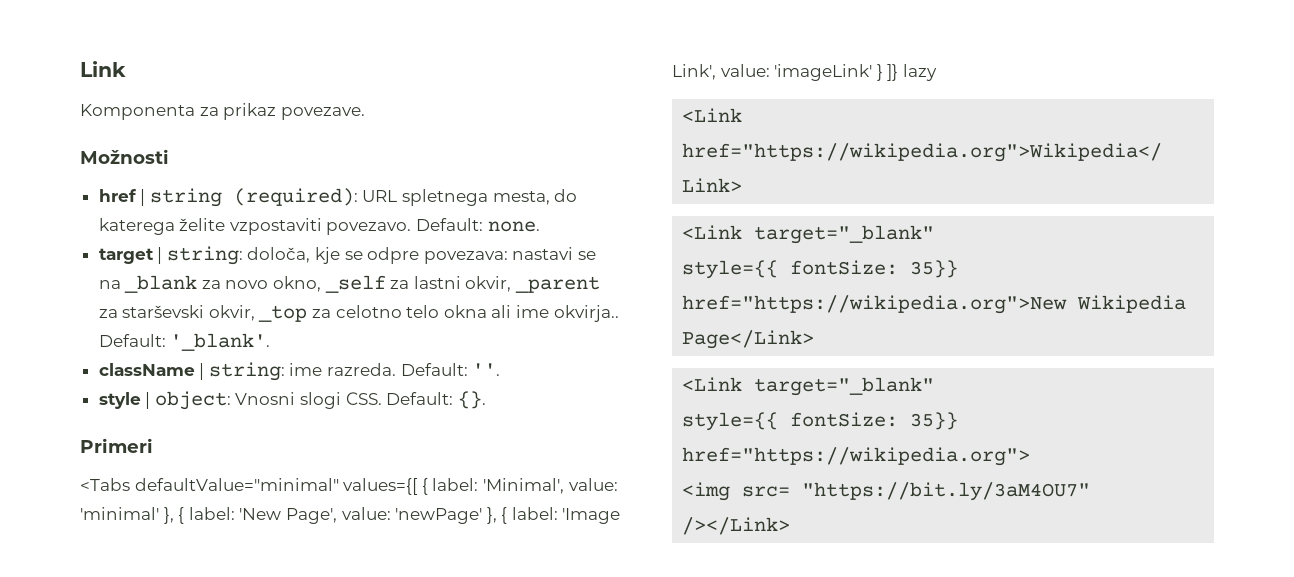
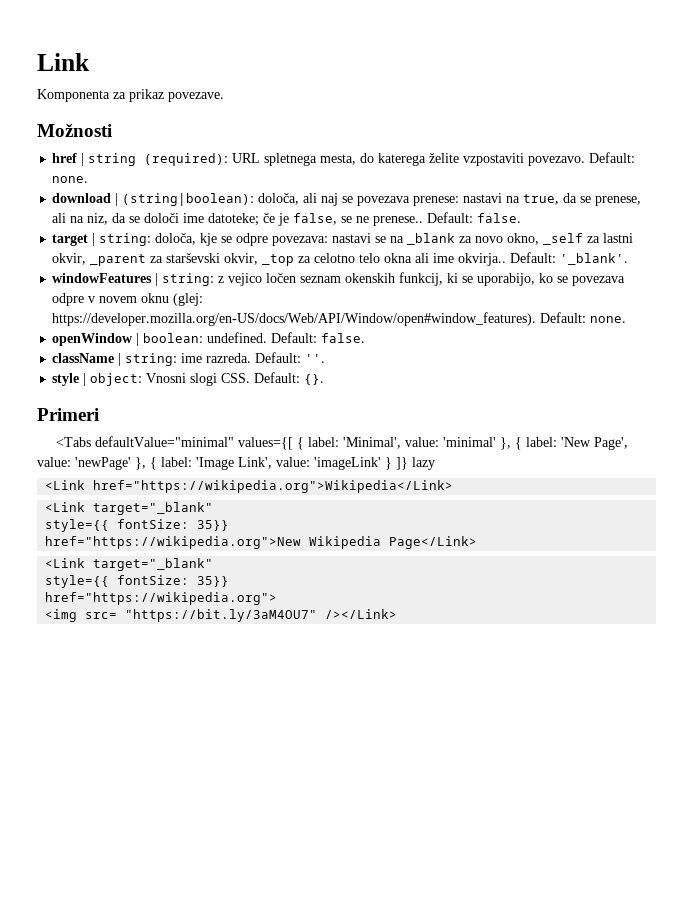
+ download | (string|boolean): določa, ali naj se povezava prenese: nastavi na true, da se prenese, ali na niz, da se določi ime datoteke; če je false, se ne prenese.. Default: false.
+ windowFeatures | string: z vejico ločen seznam okenskih funkcij, ki se uporabijo, ko se povezava odpre v novem oknu (glej: https://developer.mozilla.org/en-US/docs/Web/API/Window/open#window_features). Default: none.
+ openWindow | boolean: undefined. Default: false.

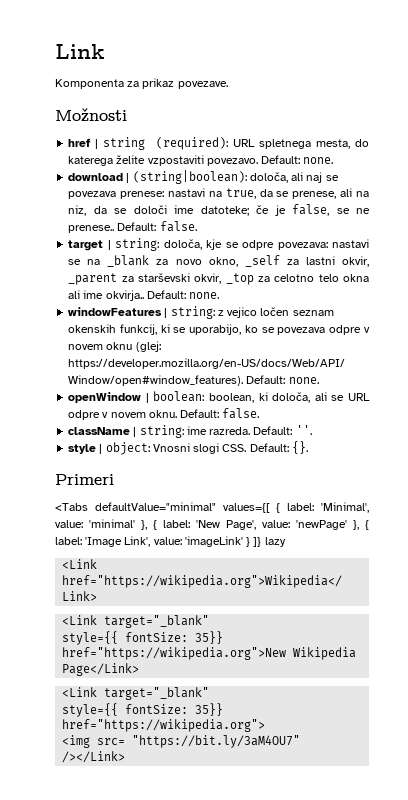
- target | string: določa, kje se odpre povezava: nastavi se na _blank za novo okno, _self za lastni okvir, _parent za starševski okvir, _top za celotno telo okna ali ime okvirja.. Default: '_blank'.
+ target | string: določa, kje se odpre povezava: nastavi se na _blank za novo okno, _self za lastni okvir, _parent za starševski okvir, _top za celotno telo okna ali ime okvirja.. Default: none.
- openWindow | boolean: undefined.
+ openWindow | boolean: boolean, ki določa, ali se URL odpre v novem oknu.

